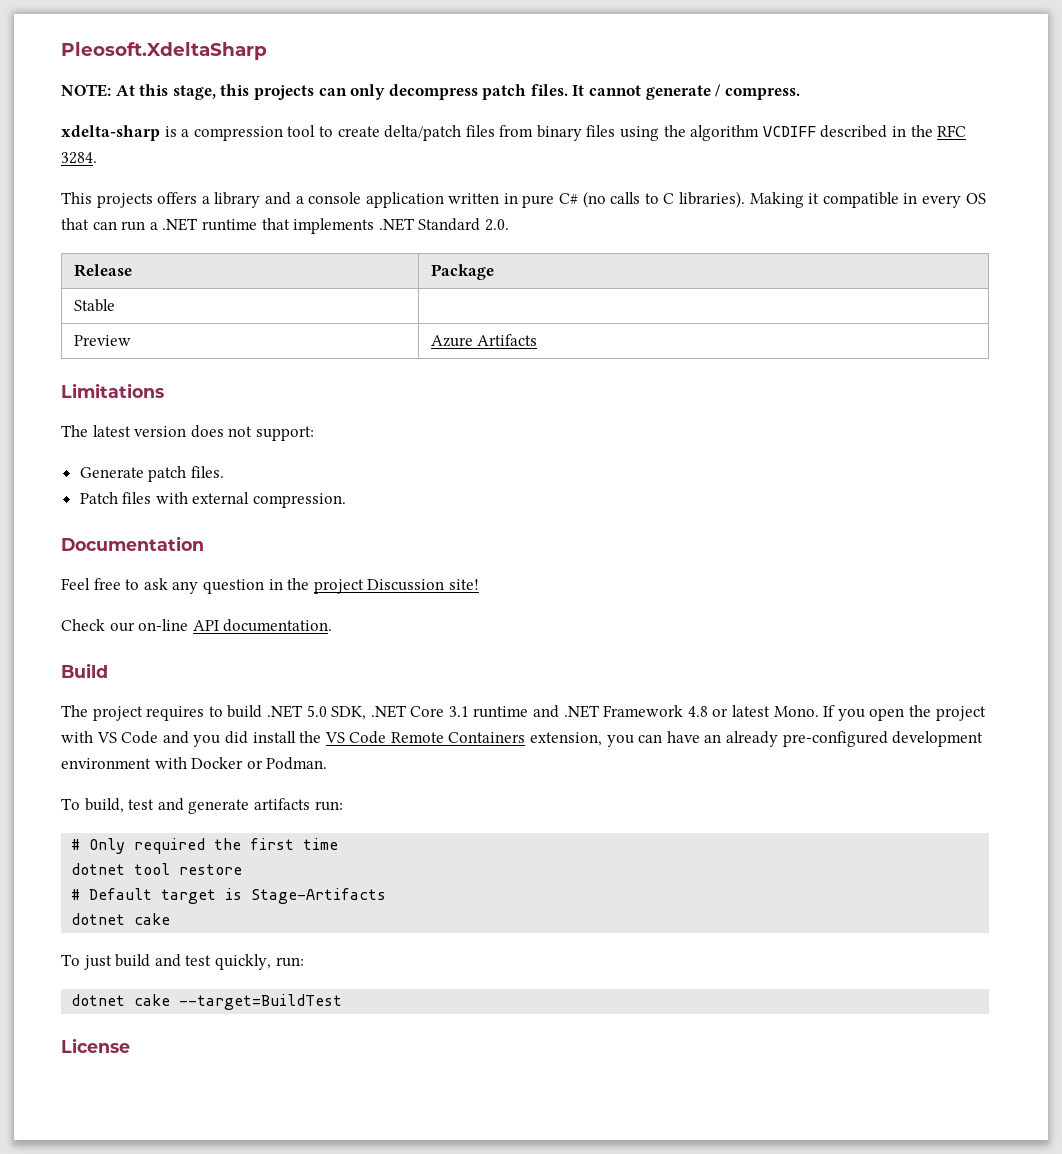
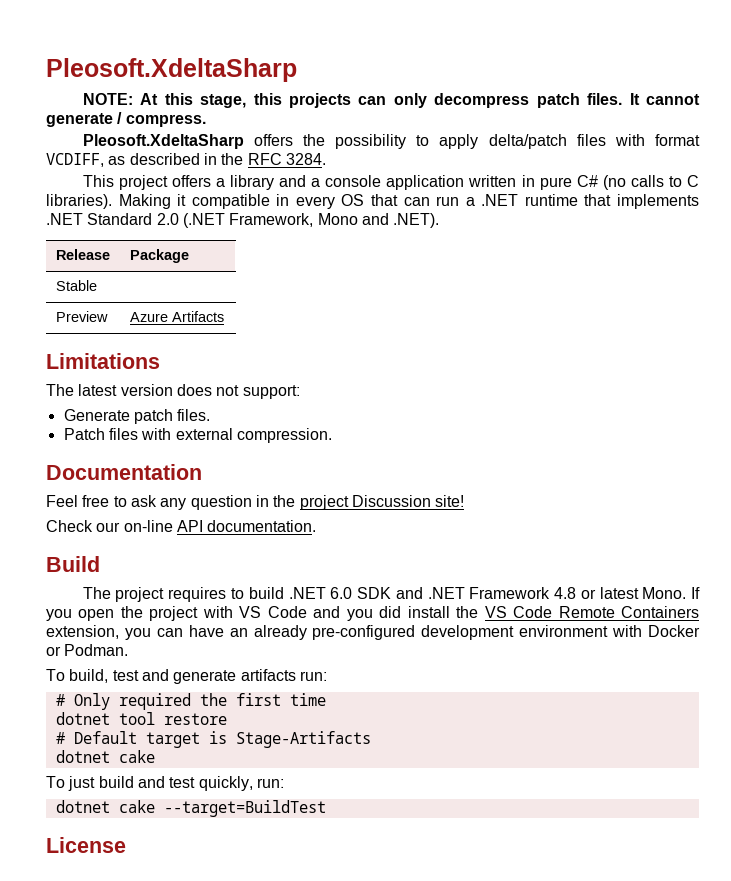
- xdelta-sharp is a compression tool to create delta/patch files from binary files using the algorithm VCDIFF described in the RFC 3284.
+ Pleosoft.XdeltaSharp offers the possibility to apply delta/patch files with format VCDIFF, as described in the RFC 3284.
- This projects offers a library and a console application written in pure C# (no calls to C libraries).
+ This project offers a library and a console application written in pure C# (no calls to C libraries).
- Making it compatible in every OS that can run a .NET runtime that implements .NET Standard 2.0.
+ Making it compatible in every OS that can run a .NET runtime that implements .NET Standard 2.0 (.NET Framework, Mono and .NET).
- The project requires to build .NET 5.0 SDK, .NET Core 3.1 runtime and .NET Framework 4.8 or latest Mono.
+ The project requires to build .NET 6.0 SDK and .NET Framework 4.8 or latest Mono.

